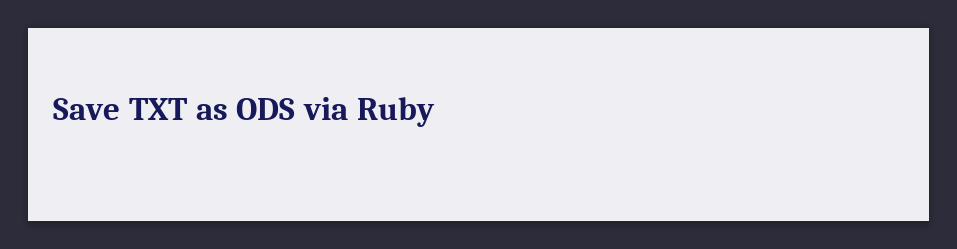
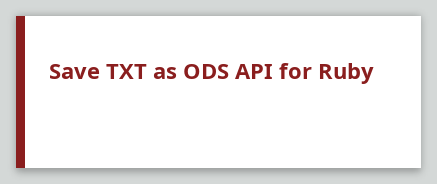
- Save TXT as ODS via Ruby
+ Save TXT as ODS API for Ruby

